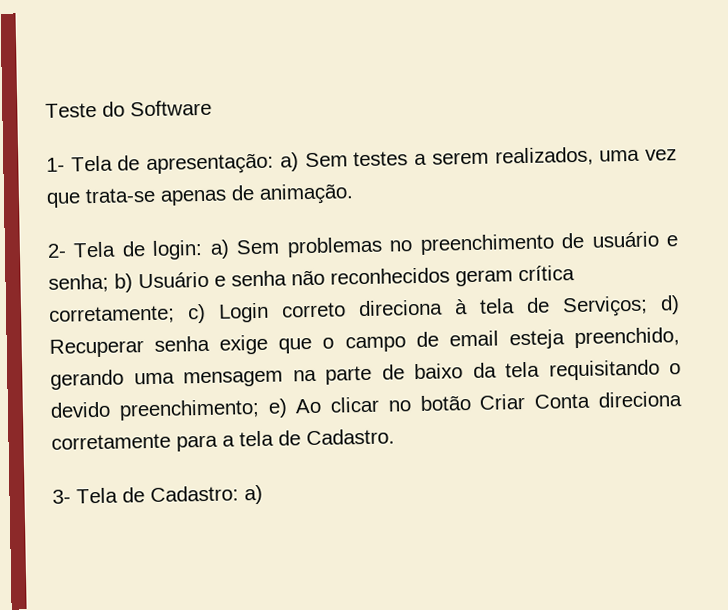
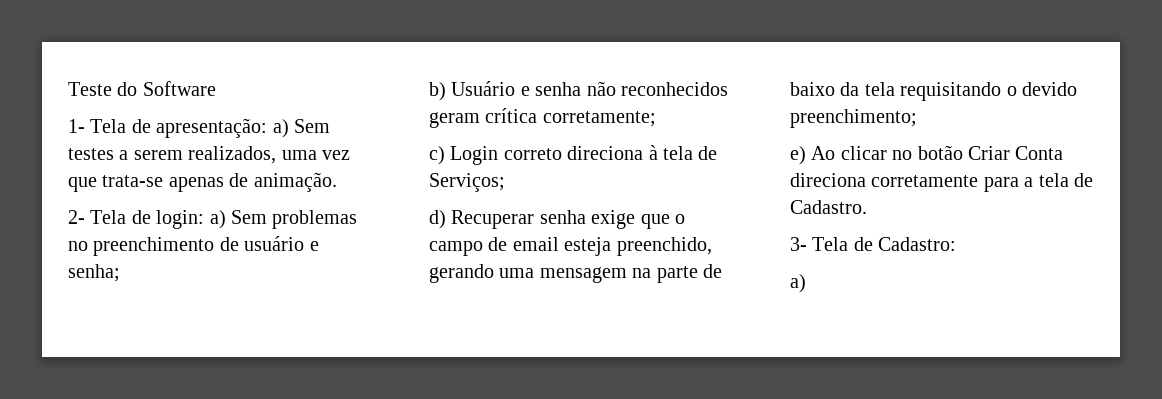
- a) Sem problemas no preenchimento de usuário e senha; b) Usuário e senha não reconhecidos geram crítica corretamente; c) Login correto direciona à tela de Serviços; d) Recuperar senha exige que o campo de email esteja preenchido, gerando uma mensagem na parte de baixo da tela requisitando o devido preenchimento; e) Ao clicar no botão Criar Conta direciona corretamente para a tela de Cadastro.
+ a) Sem problemas no preenchimento de usuário e senha;
+ b) Usuário e senha não reconhecidos geram crítica corretamente;
+ c) Login correto direciona à tela de Serviços;
+ d) Recuperar senha exige que o campo de email esteja preenchido, gerando uma mensagem na parte de baixo da tela requisitando o devido preenchimento;
+ e) Ao clicar no botão Criar Conta direciona corretamente para a tela de Cadastro.
- 3- Tela de Cadastro: a)
+ 3- Tela de Cadastro:
+ a)

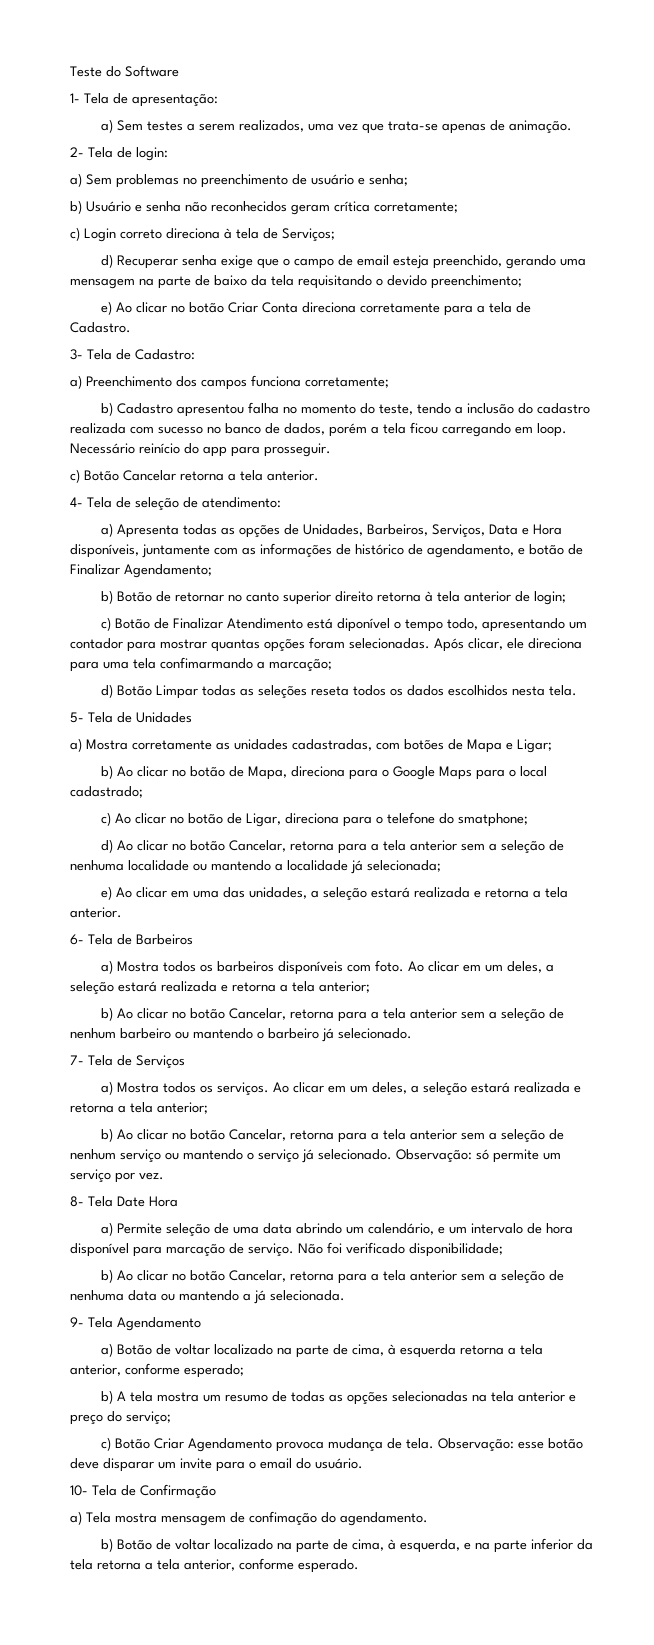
- 1- Tela de apresentação: a) Sem testes a serem realizados, uma vez que trata-se apenas de animação.
+ 1- Tela de apresentação:
+ a) Sem testes a serem realizados, uma vez que trata-se apenas de animação.
- 2- Tela de login: a) Sem problemas no preenchimento de usuário e senha;
+ 2- Tela de login:
+ a) Sem problemas no preenchimento de usuário e senha;
  3- Tela de Cadastro:
- a)
+ a) Preenchimento dos campos funciona corretamente;
+ b) Cadastro apresentou falha no momento do teste, tendo a inclusão do cadastro realizada com sucesso no banco de dados, porém a tela ficou carregando em loop. Necessário reinício do app para prosseguir.
+ c) Botão Cancelar retorna a tela anterior.
+ 4- Tela de seleção de atendimento:
+ a) Apresenta todas as opções de Unidades, Barbeiros, Serviços, Data e Hora disponíveis, juntamente com as informações de histórico de agendamento, e botão de Finalizar Agendamento;
+ b) Botão de retornar no canto superior direito retorna à tela anterior de login;
+ c) Botão de Finalizar Atendimento está diponível o tempo todo, apresentando um contador para mostrar quantas opções foram selecionadas. Após clicar, ele direciona para uma tela confimarmando a marcação;
+ d) Botão Limpar todas as seleções reseta todos os dados escolhidos nesta tela.
+ 5- Tela de Unidades
+ a) Mostra corretamente as unidades cadastradas, com botões de Mapa e Ligar;
+ b) Ao clicar no botão de Mapa, direciona para o Google Maps para o local cadastrado;
+ c) Ao clicar no botão de Ligar, direciona para o telefone do smatphone;
+ d) Ao clicar no botão Cancelar, retorna para a tela anterior sem a seleção de nenhuma localidade ou mantendo a localidade já selecionada;
+ e) Ao clicar em uma das unidades, a seleção estará realizada e retorna a tela anterior.
+ 6- Tela de Barbeiros
+ a) Mostra todos os barbeiros disponíveis com foto. Ao clicar em um deles, a seleção estará realizada e retorna a tela anterior;
+ b) Ao clicar no botão Cancelar, retorna para a tela anterior sem a seleção de nenhum barbeiro ou mantendo o barbeiro já selecionado.
+ 7- Tela de Serviços
+ a) Mostra todos os serviços. Ao clicar em um deles, a seleção estará realizada e retorna a tela anterior;
+ b) Ao clicar no botão Cancelar, retorna para a tela anterior sem a seleção de nenhum serviço ou mantendo o serviço já selecionado. Observação: só permite um serviço por vez.
+ 8- Tela Date Hora
+ a) Permite seleção de uma data abrindo um calendário, e um intervalo de hora disponível para marcação de serviço. Não foi verificado disponibilidade;
+ b) Ao clicar no botão Cancelar, retorna para a tela anterior sem a seleção de nenhuma data ou mantendo a já selecionada.
+ 9- Tela Agendamento
+ a) Botão de voltar localizado na parte de cima, à esquerda retorna a tela anterior, conforme esperado;
+ b) A tela mostra um resumo de todas as opções selecionadas na tela anterior e preço do serviço;
+ c) Botão Criar Agendamento provoca mudança de tela. Observação: esse botão deve disparar um invite para o email do usuário.
+ 10- Tela de Confirmação
+ a) Tela mostra mensagem de confimação do agendamento.
+ b) Botão de voltar localizado na parte de cima, à esquerda, e na parte inferior da tela retorna a tela anterior, conforme esperado.

